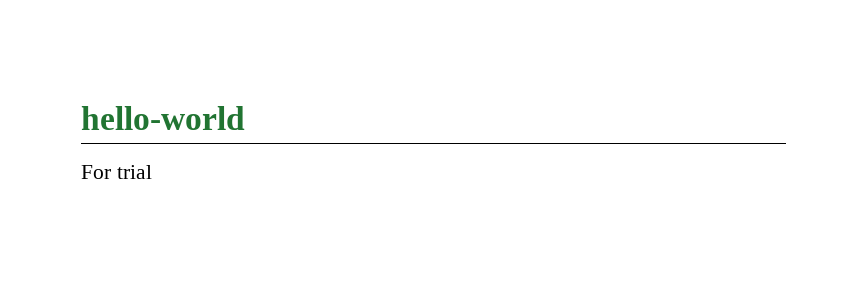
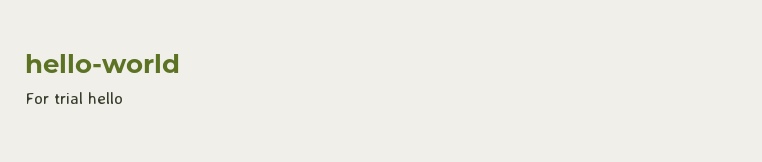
- For trial
+ For trial hello

